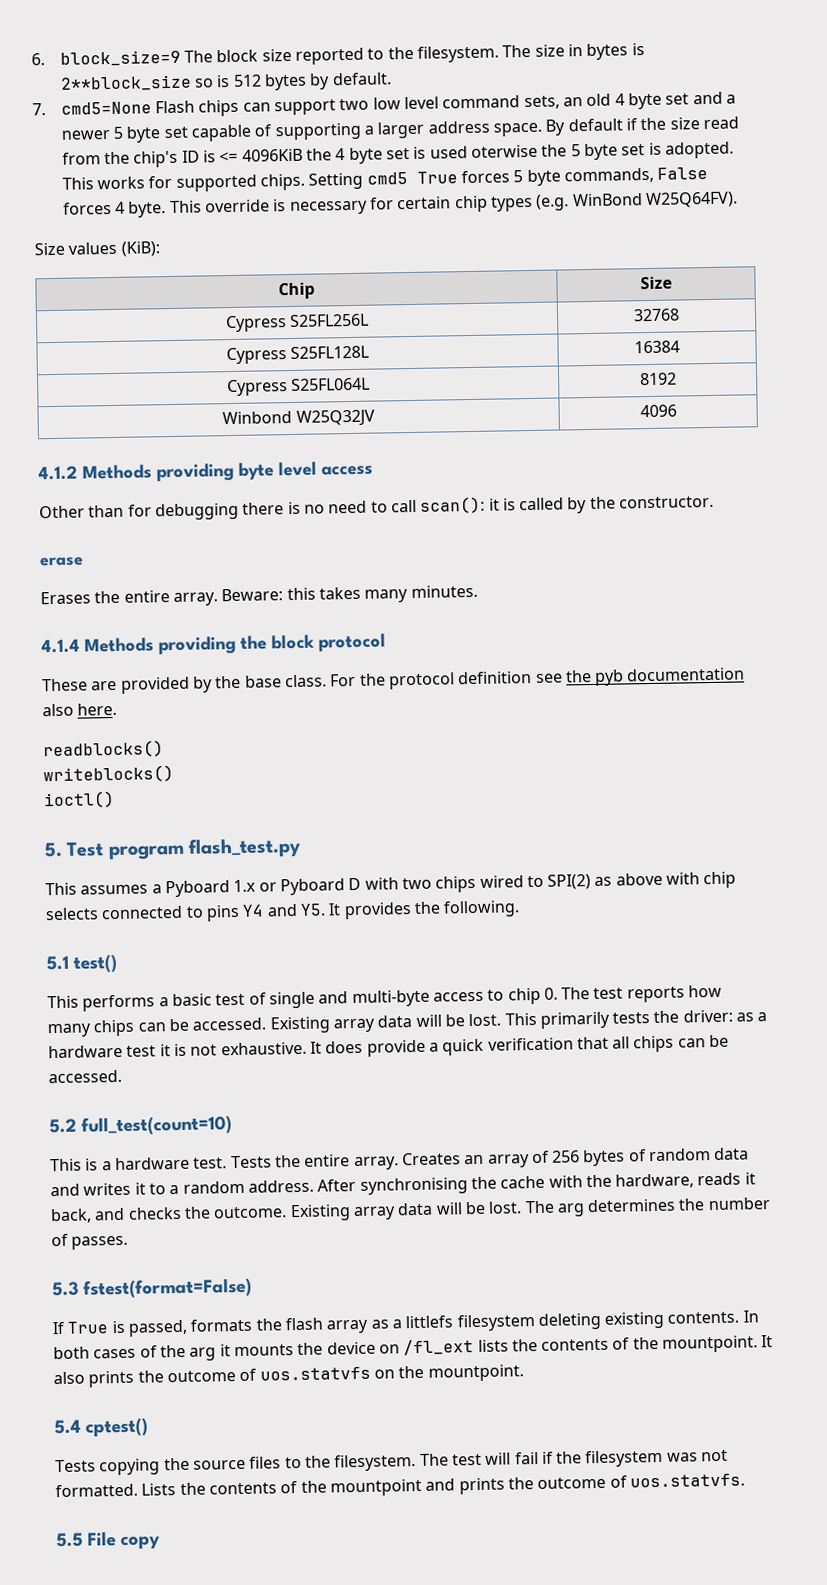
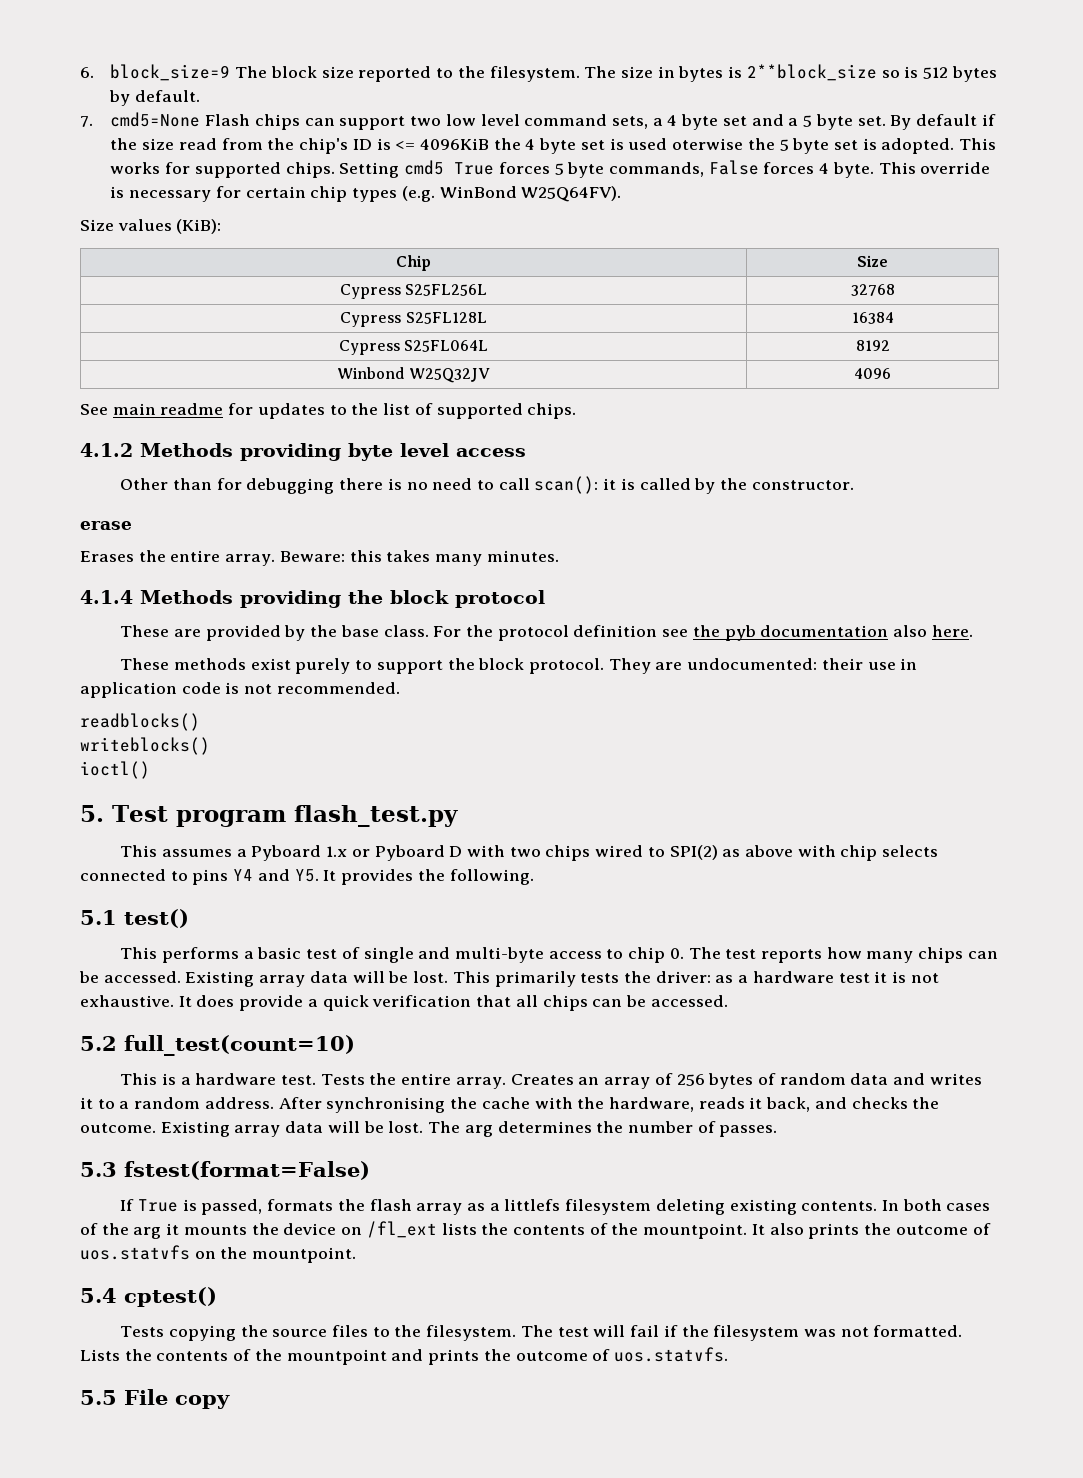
- 7. cmd5=None Flash chips can support two low level command sets, an old 4 byte set and a newer 5 byte set capable of supporting a larger address space.
+ 7. cmd5=None Flash chips can support two low level command sets, a 4 byte set and a 5 byte set.
+ See main readme for updates to the list of supported chips.
+ These methods exist purely to support the block protocol. They are undocumented: their use in application code is not recommended.

